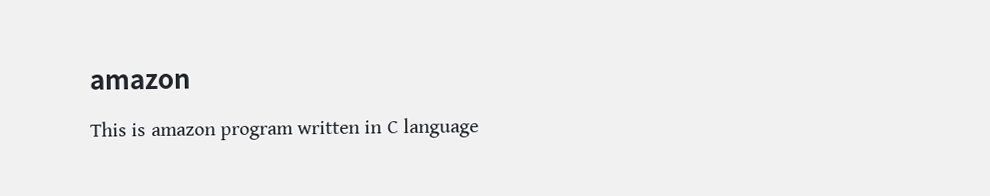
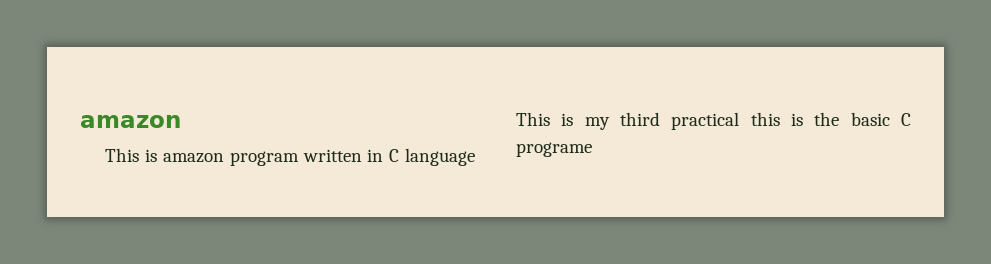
- This is amazon program written in C language
+ This is amazon program written in C language This is my third practical this is the basic C programe

